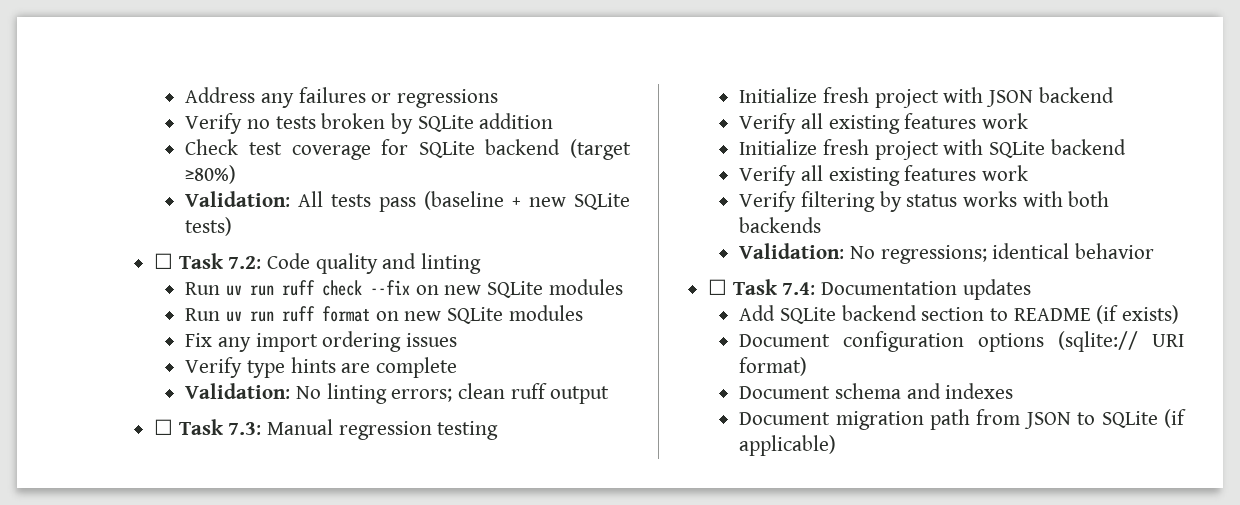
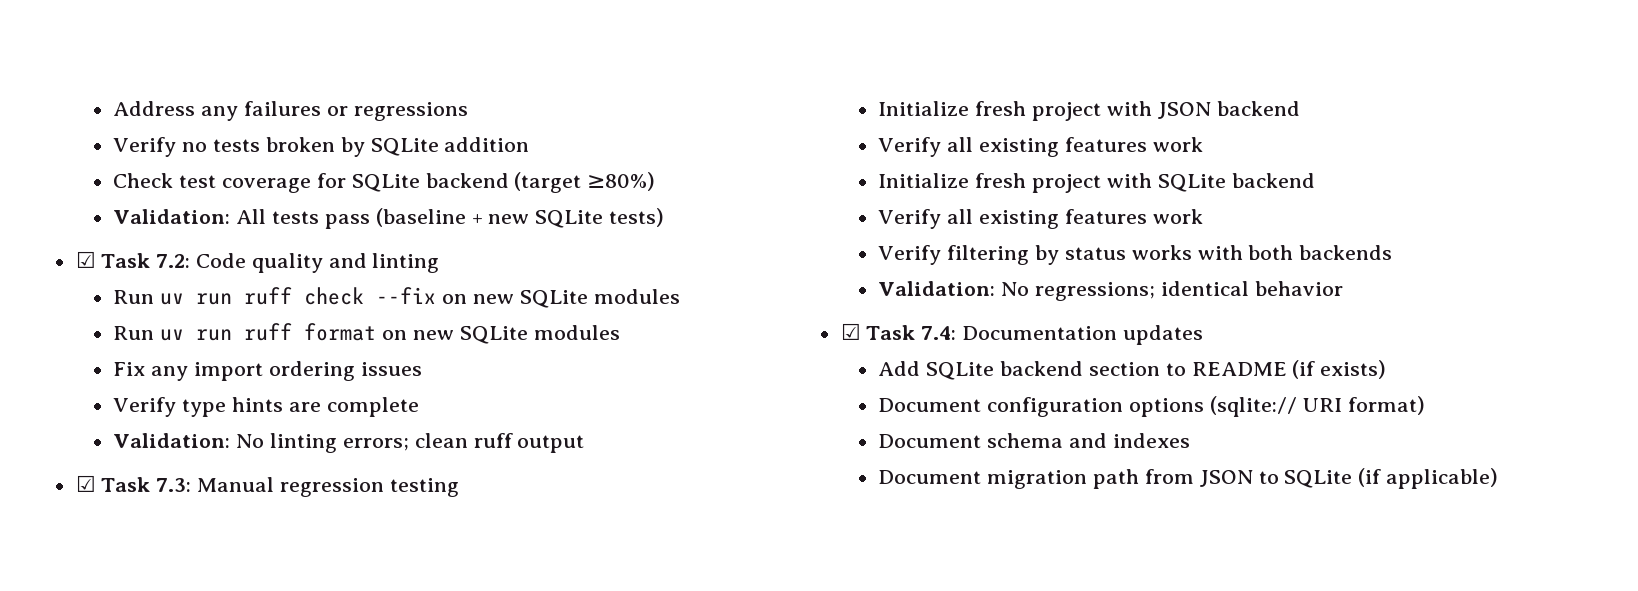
- ☐ Task 7.2: Code quality and linting
+ ☑ Task 7.2: Code quality and linting
- ☐ Task 7.3: Manual regression testing
+ ☑ Task 7.3: Manual regression testing
- ☐ Task 7.4: Documentation updates
+ ☑ Task 7.4: Documentation updates

